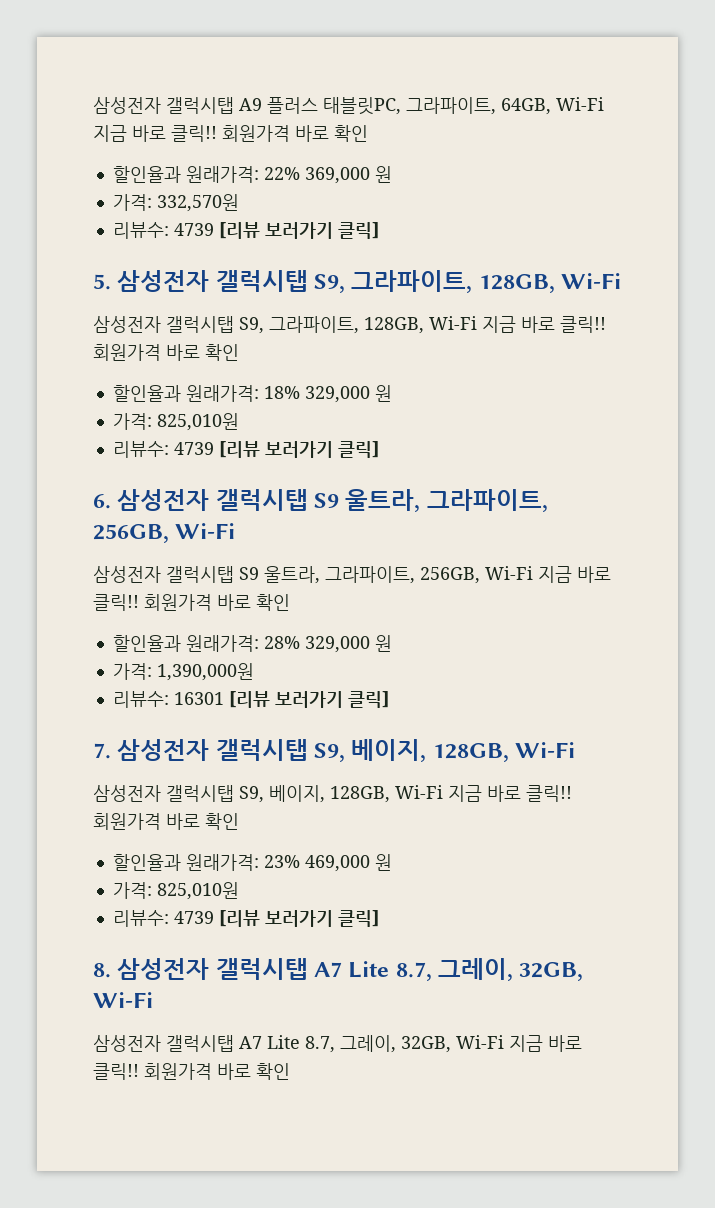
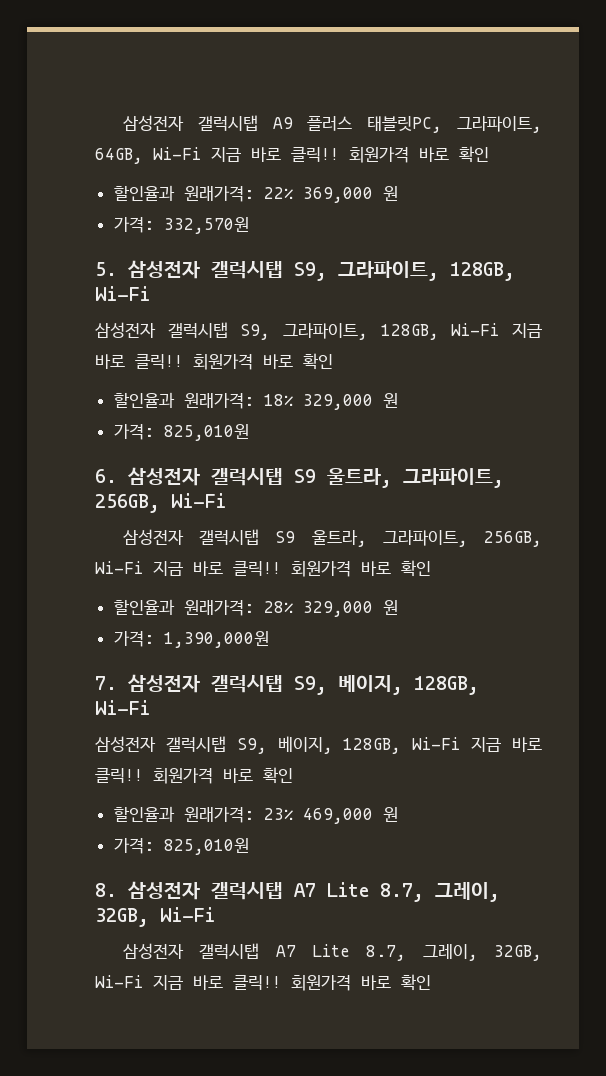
  가격: 332,570원
- 리뷰수: 4739 [리뷰 보러가기 클릭]
  할인율과 원래가격: 18% 329,000 원
  가격: 825,010원
- 리뷰수: 4739 [리뷰 보러가기 클릭]
- 리뷰수: 16301 [리뷰 보러가기 클릭]
  할인율과 원래가격: 23% 469,000 원
  가격: 825,010원
- 리뷰수: 4739 [리뷰 보러가기 클릭]

